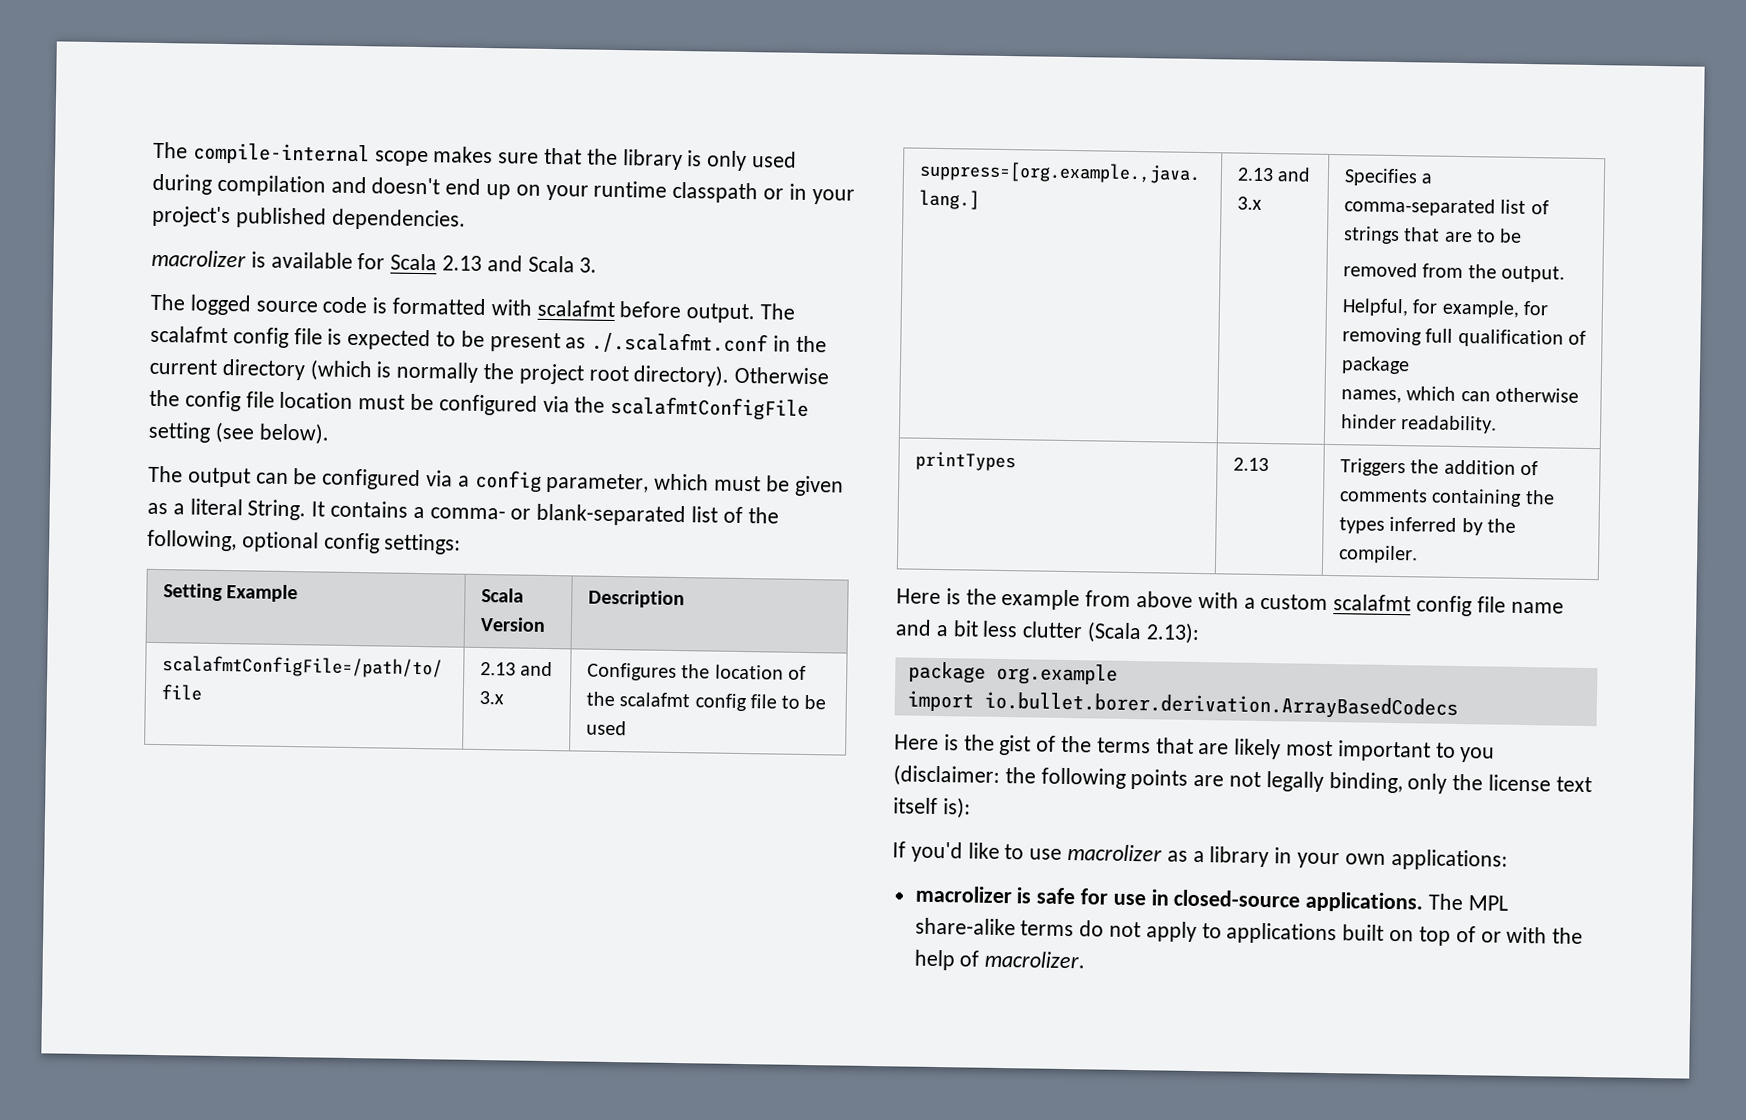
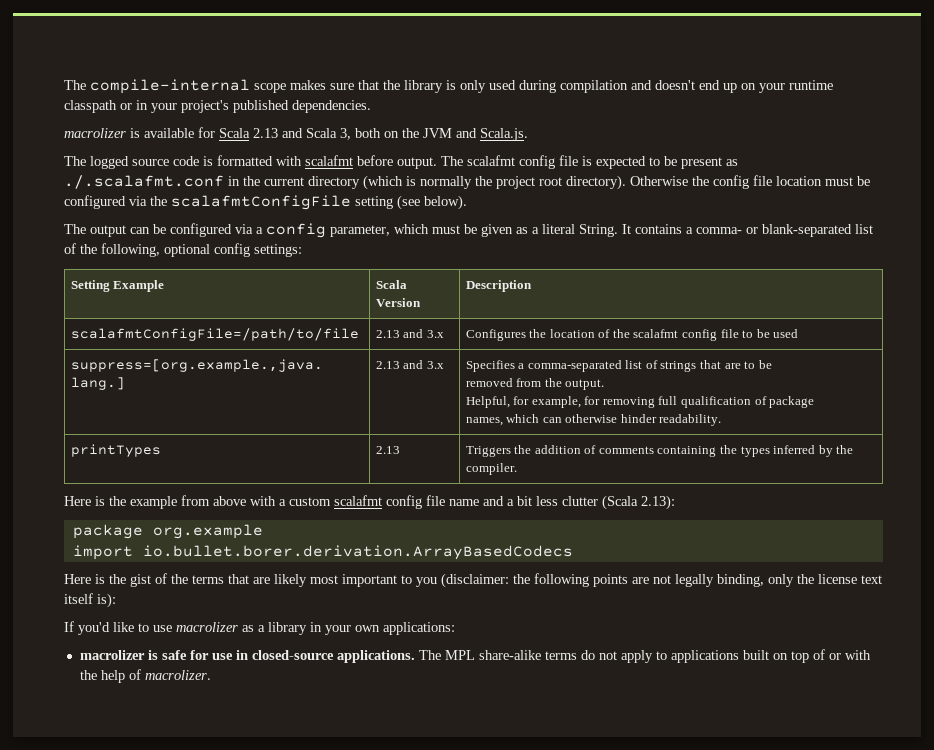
- macrolizer is available for Scala 2.13 and Scala 3.
+ macrolizer is available for Scala 2.13 and Scala 3, both on the JVM and Scala.js.

